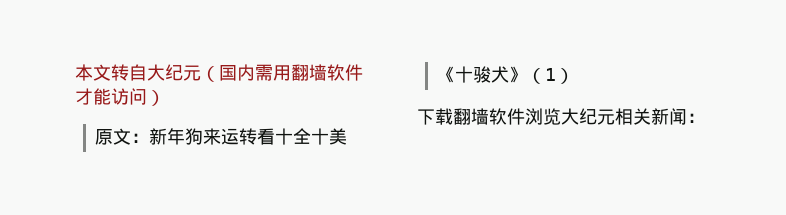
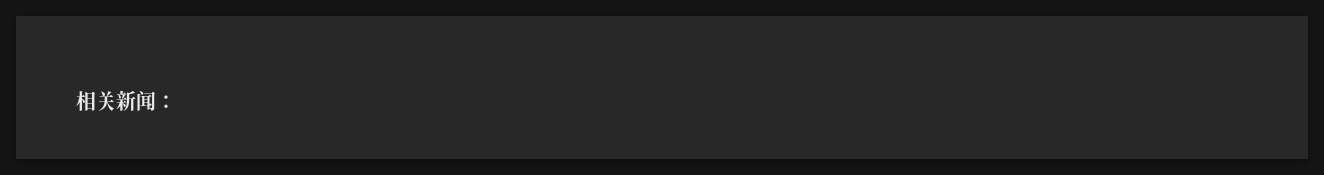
- 本文转自大纪元（国内需用翻墙软件才能访问）
- 原文：新年狗来运转看十全十美《十骏犬》（1）
- 下载翻墙软件浏览大纪元相关新闻：
+ 相关新闻：

